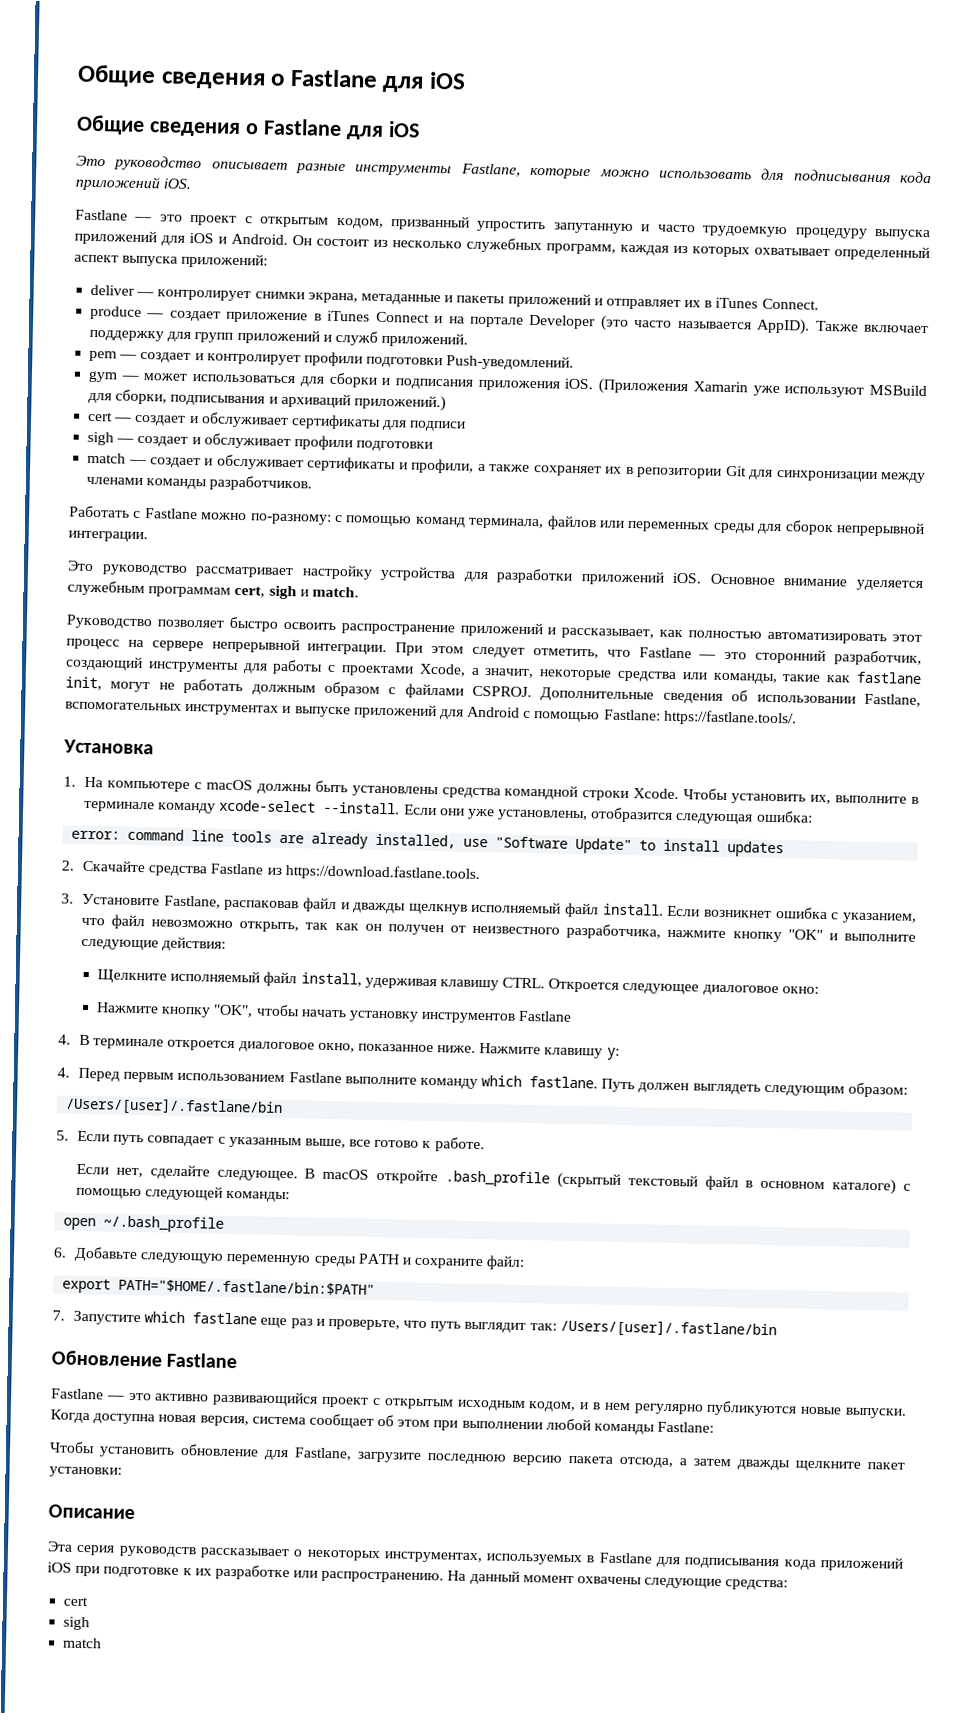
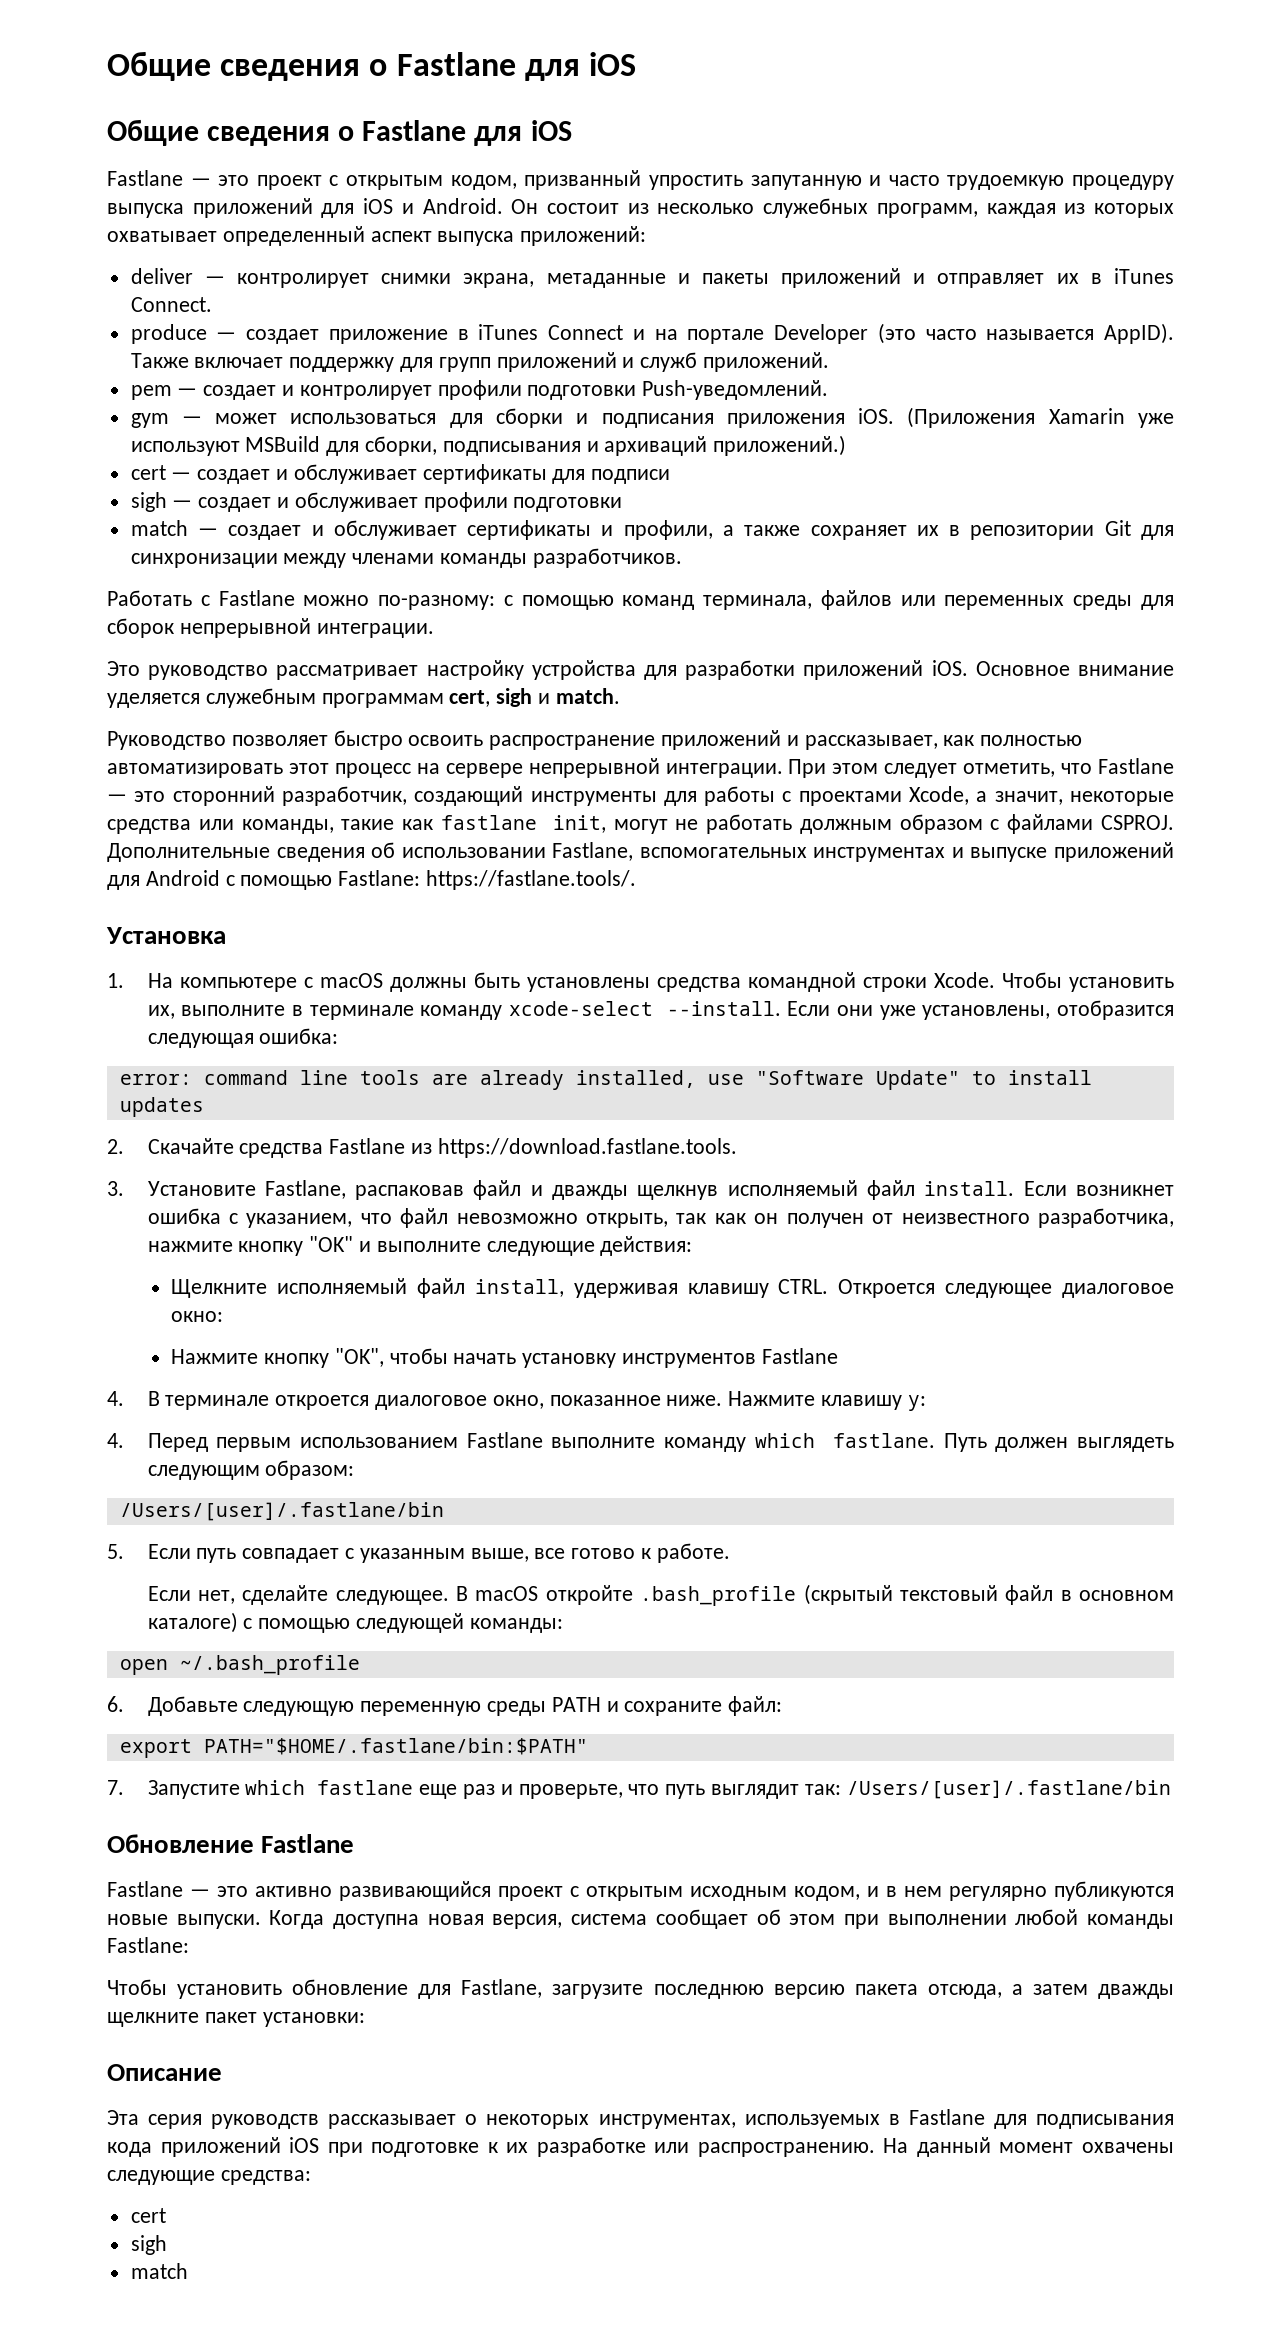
- Это руководство описывает разные инструменты Fastlane, которые можно использовать для подписывания кода приложений iOS.

